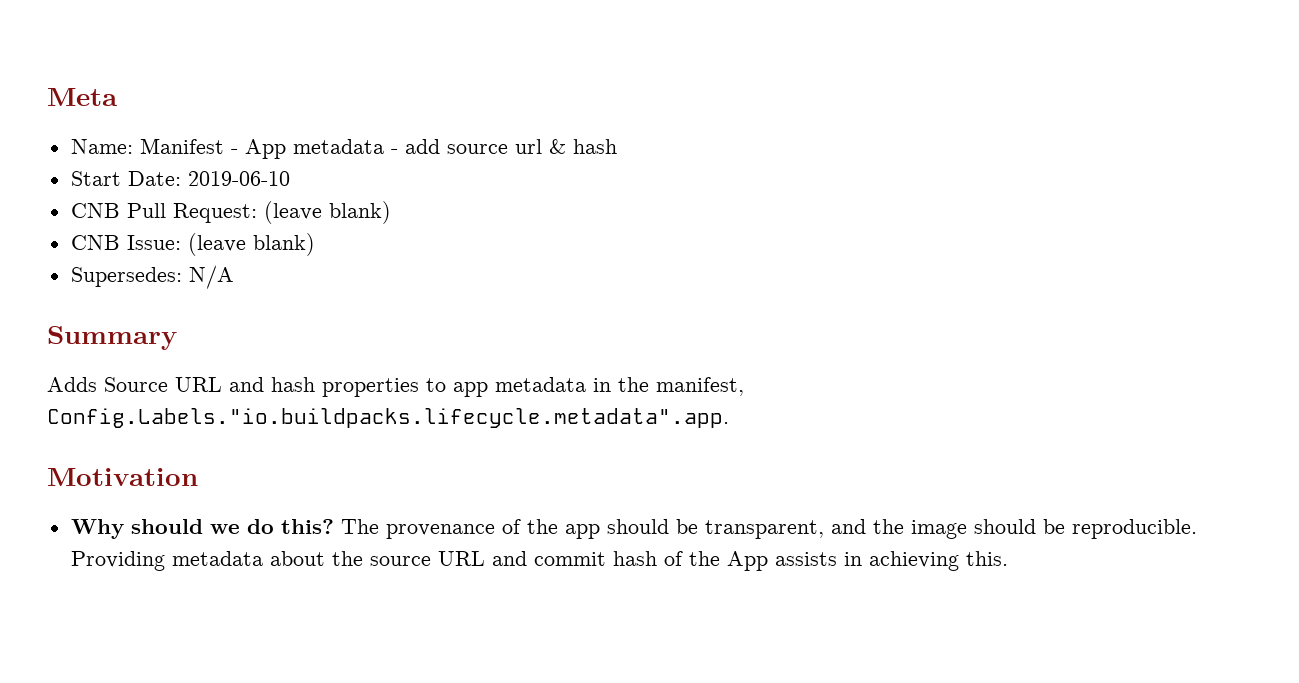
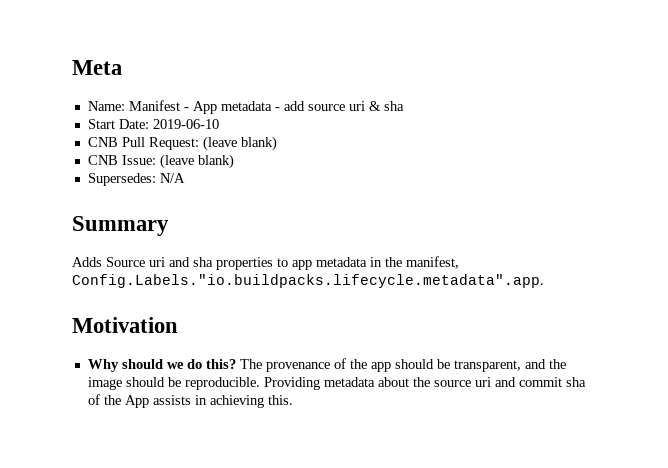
- Name: Manifest - App metadata - add source url & hash
+ Name: Manifest - App metadata - add source uri & sha
- Adds Source URL and hash properties to app metadata in the manifest, Config.Labels."io.buildpacks.lifecycle.metadata".app.
+ Adds Source uri and sha properties to app metadata in the manifest, Config.Labels."io.buildpacks.lifecycle.metadata".app.
- Providing metadata about the source URL and commit hash of the App assists in achieving this.
+ Providing metadata about the source uri and commit sha of the App assists in achieving this.

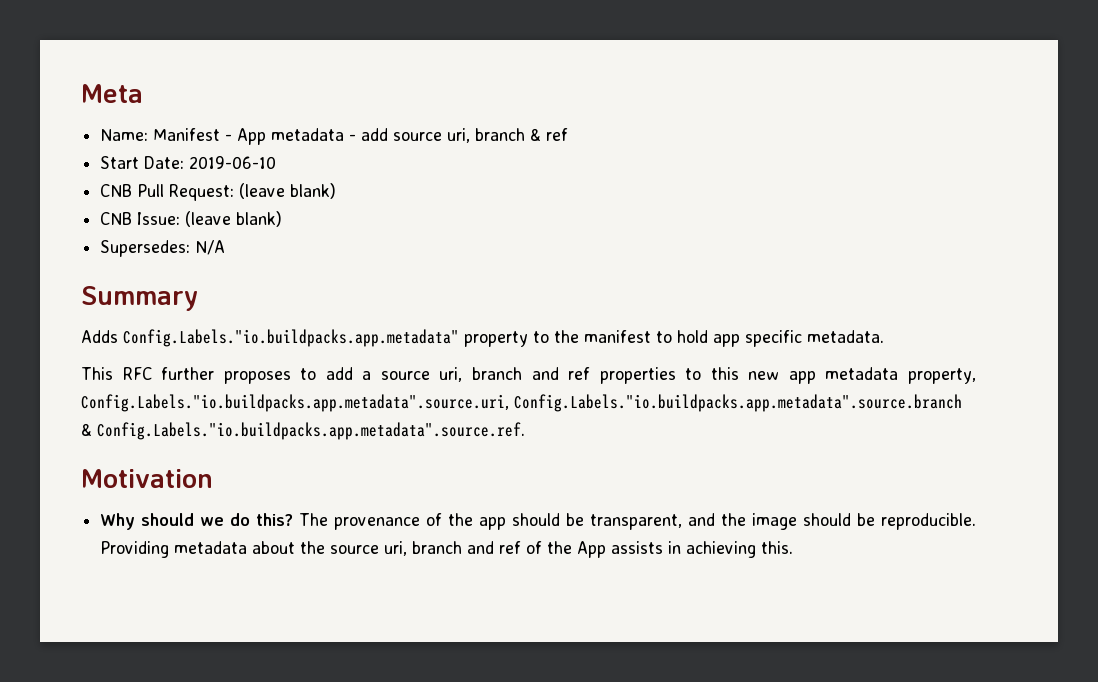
- Name: Manifest - App metadata - add source uri & sha
+ Name: Manifest - App metadata - add source uri, branch & ref
- Adds Source uri and sha properties to app metadata in the manifest, Config.Labels."io.buildpacks.lifecycle.metadata".app.
+ Adds Config.Labels."io.buildpacks.app.metadata" property to the manifest to hold app specific metadata.
+ This RFC further proposes to add a source uri, branch and ref properties to this new app metadata property, Config.Labels."io.buildpacks.app.metadata".source.uri, Config.Labels."io.buildpacks.app.metadata".source.branch & Config.Labels."io.buildpacks.app.metadata".source.ref.
- Providing metadata about the source uri and commit sha of the App assists in achieving this.
+ Providing metadata about the source uri, branch and ref of the App assists in achieving this.

